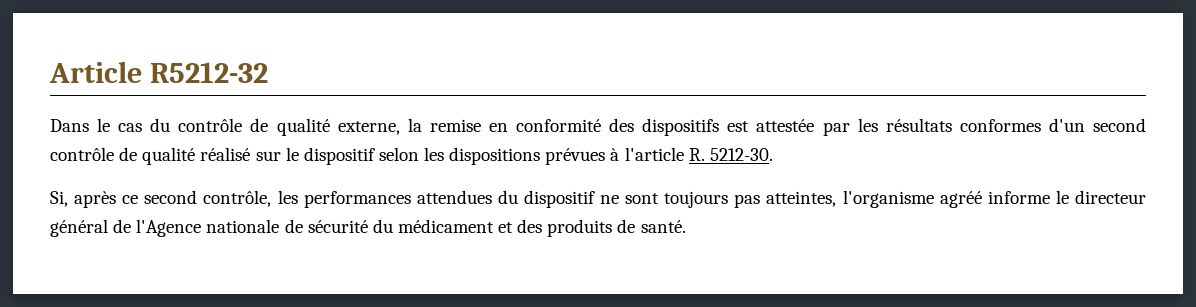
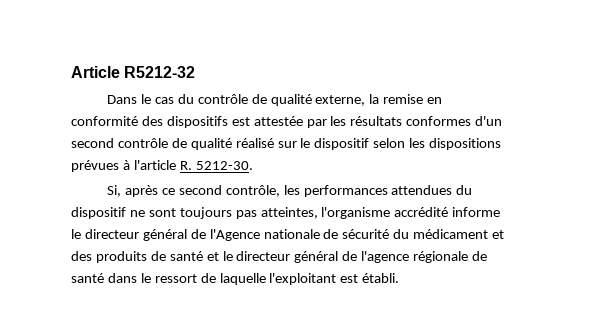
- Si, après ce second contrôle, les performances attendues du dispositif ne sont toujours pas atteintes, l'organisme agréé informe le directeur général de l'Agence nationale de sécurité du médicament et des produits de santé.
+ Si, après ce second contrôle, les performances attendues du dispositif ne sont toujours pas atteintes, l'organisme accrédité informe le directeur général de l'Agence nationale de sécurité du médicament et des produits de santé et le directeur général de l'agence régionale de santé dans le ressort de laquelle l'exploitant est établi.

